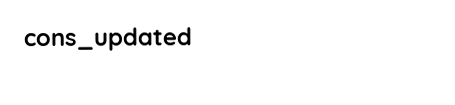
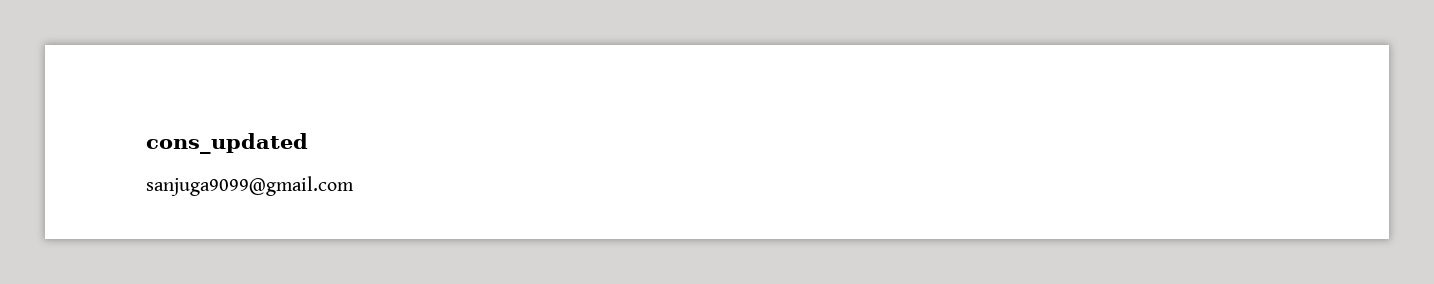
+ sanjuga9099@gmail.com

